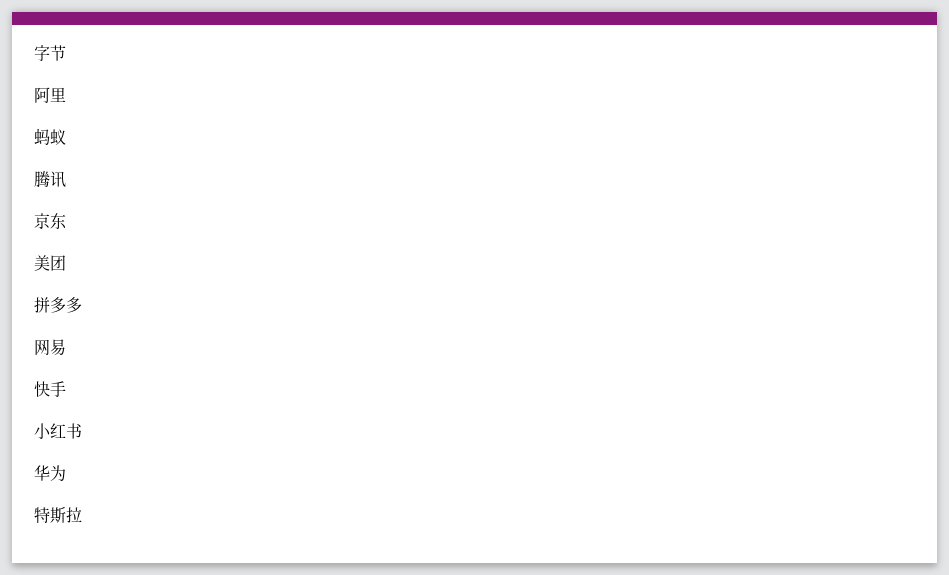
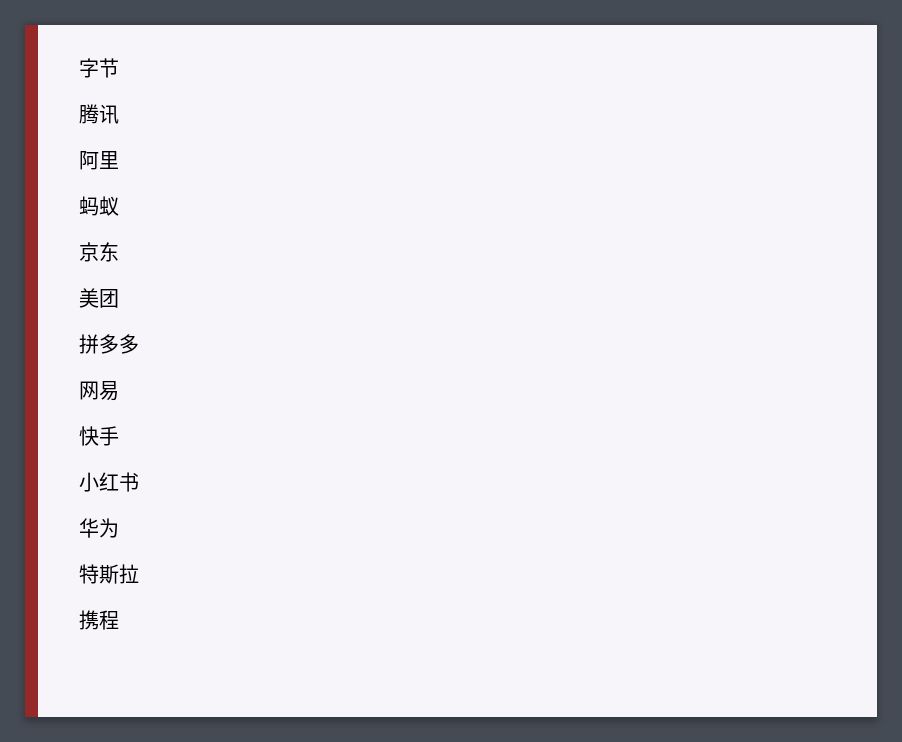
+ 腾讯
- 腾讯
+ 携程

